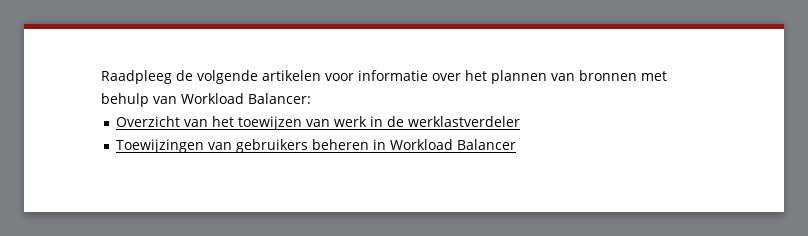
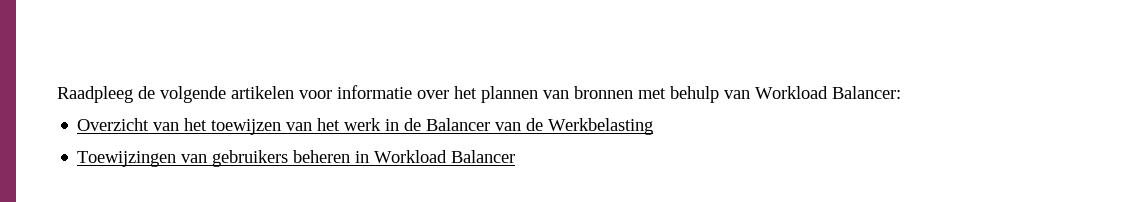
- Overzicht van het toewijzen van werk in de werklastverdeler
+ Overzicht van het toewijzen van het werk in de Balancer van de Werkbelasting

